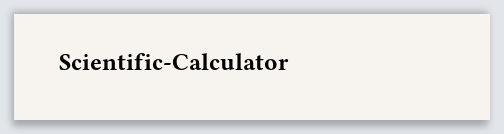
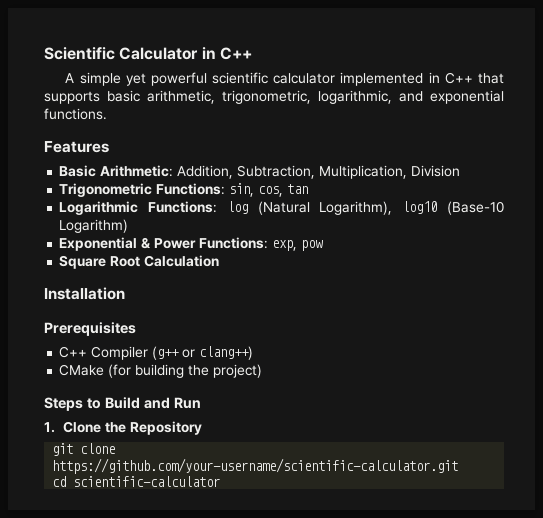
- Scientific-Calculator
+ Scientific Calculator in C++
+ A simple yet powerful scientific calculator implemented in C++ that supports basic arithmetic, trigonometric, logarithmic, and exponential functions.
+ Features
+ Basic Arithmetic: Addition, Subtraction, Multiplication, Division
+ Trigonometric Functions: sin, cos, tan
+ Logarithmic Functions: log (Natural Logarithm), log10 (Base-10 Logarithm)
+ Exponential & Power Functions: exp, pow
+ Square Root Calculation
+ Installation
+ Prerequisites
+ C++ Compiler (g++ or clang++)
+ CMake (for building the project)
+ Steps to Build and Run
+ 1. Clone the Repository
+ git clone https://github.com/your-username/scientific-calculator.git
+ cd scientific-calculator

